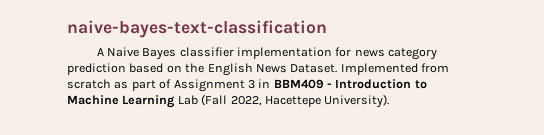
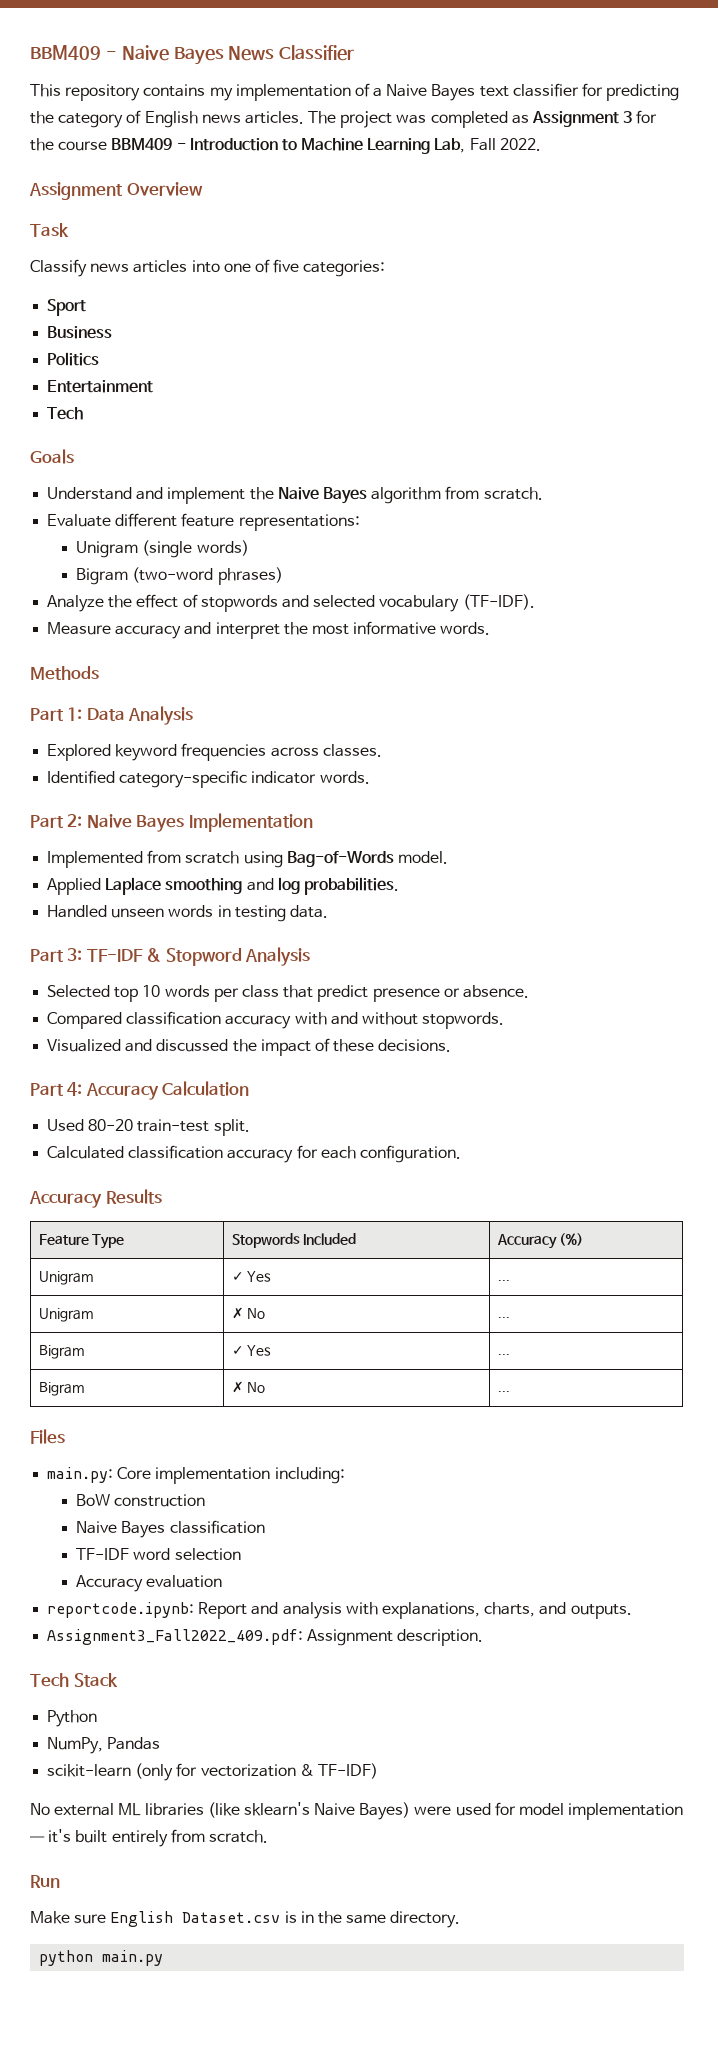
- naive-bayes-text-classification
- A Naive Bayes classifier implementation for news category prediction based on the English News Dataset. Implemented from scratch as part of Assignment 3 in BBM409 - Introduction to Machine Learning Lab (Fall 2022, Hacettepe University).
+ BBM409 - Naive Bayes News Classifier
+ This repository contains my implementation of a Naive Bayes text classifier for predicting the category of English news articles. The project was completed as Assignment 3 for the course BBM409 - Introduction to Machine Learning Lab, Fall 2022.
+ Assignment Overview
+ Task
+ Classify news articles into one of five categories:
+ Sport
+ Business
+ Politics
+ Entertainment
+ Tech
+ Goals
+ Understand and implement the Naive Bayes algorithm from scratch.
+ Evaluate different feature representations:
+ Unigram (single words)
+ Bigram (two-word phrases)
+ Analyze the effect of stopwords and selected vocabulary (TF-IDF).
+ Measure accuracy and interpret the most informative words.
+ Methods
+ Part 1: Data Analysis
+ Explored keyword frequencies across classes.
+ Identified category-specific indicator words.
+ Part 2: Naive Bayes Implementation
+ Implemented from scratch using Bag-of-Words model.
+ Applied Laplace smoothing and log probabilities.
+ Handled unseen words in testing data.
+ Part 3: TF-IDF & Stopword Analysis
+ Selected top 10 words per class that predict presence or absence.
+ Compared classification accuracy with and without stopwords.
+ Visualized and discussed the impact of these decisions.
+ Part 4: Accuracy Calculation
+ Used 80-20 train-test split.
+ Calculated classification accuracy for each configuration.
+ Accuracy Results
+ Feature Type | Stopwords Included | Accuracy (%)
+ Unigram | ✓ Yes | ...
+ Unigram | ✗ No | ...
+ Bigram | ✓ Yes | ...
+ Bigram | ✗ No | ...
+ Files
+ main.py: Core implementation including:
+ BoW construction
+ Naive Bayes classification
+ TF-IDF word selection
+ Accuracy evaluation
+ reportcode.ipynb: Report and analysis with explanations, charts, and outputs.
+ Assignment3_Fall2022_409.pdf: Assignment description.
+ Tech Stack
+ Python
+ NumPy, Pandas
+ scikit-learn (only for vectorization & TF-IDF)
+ No external ML libraries (like sklearn's Naive Bayes) were used for model implementation — it's built entirely from scratch.
+ Run
+ Make sure English Dataset.csv is in the same directory.
+ python main.py

